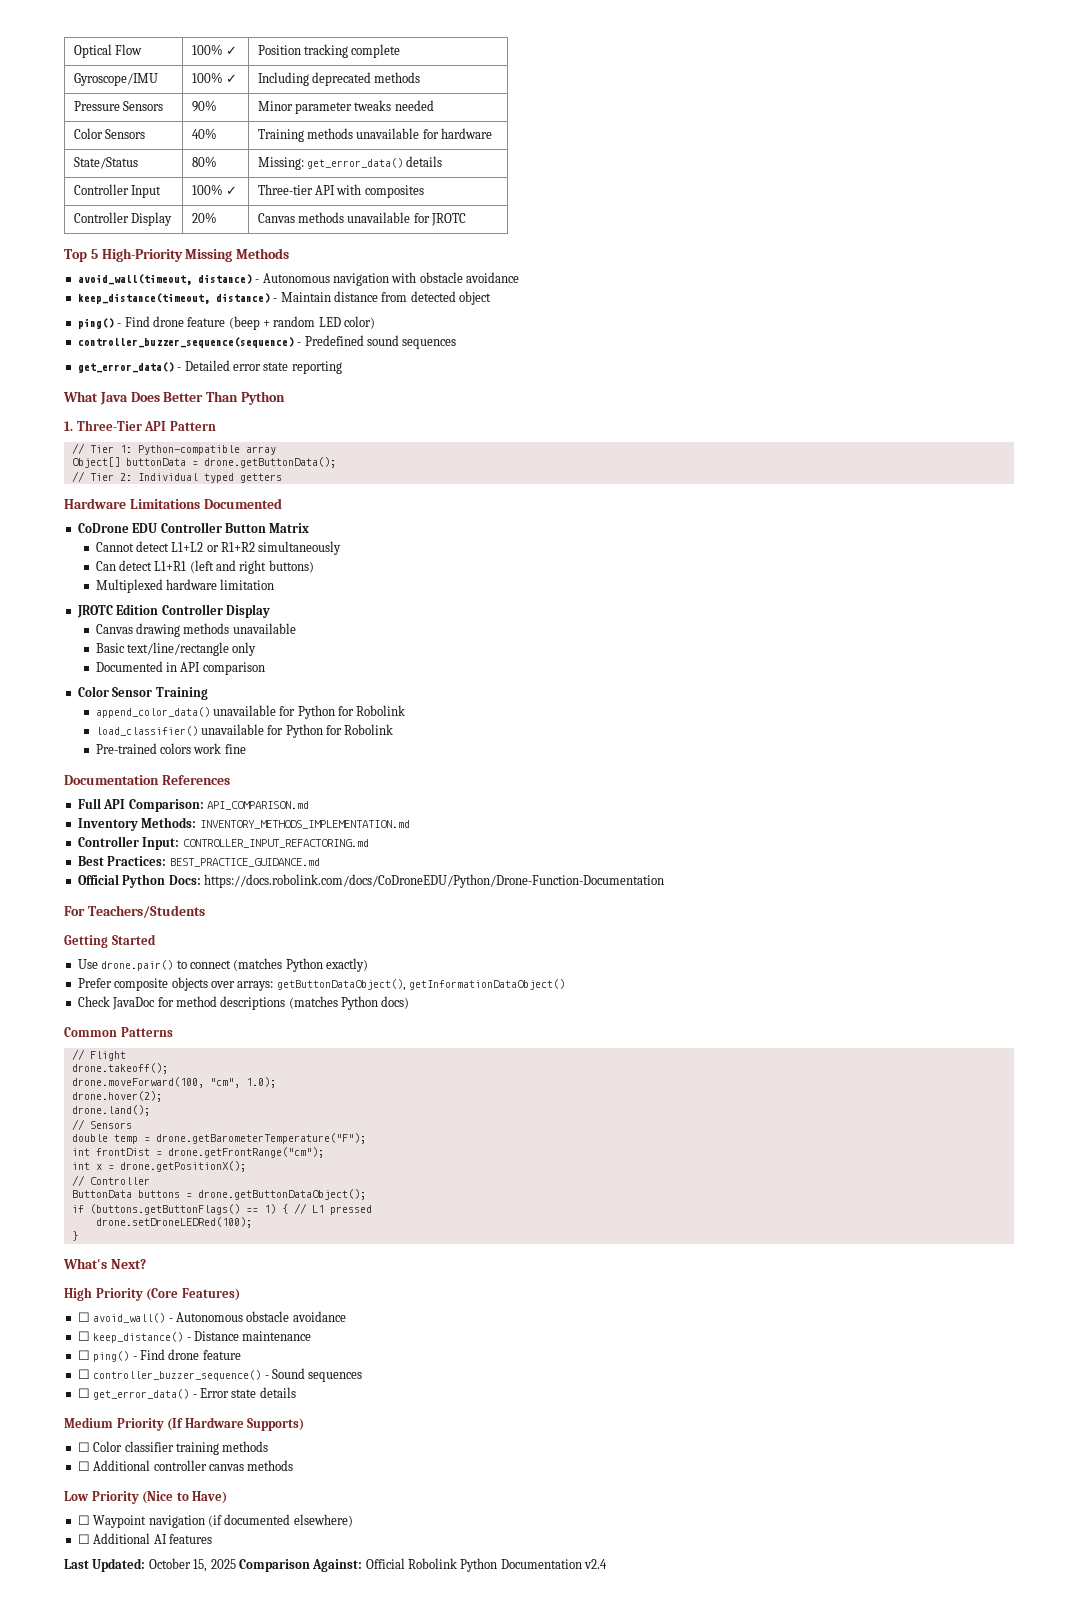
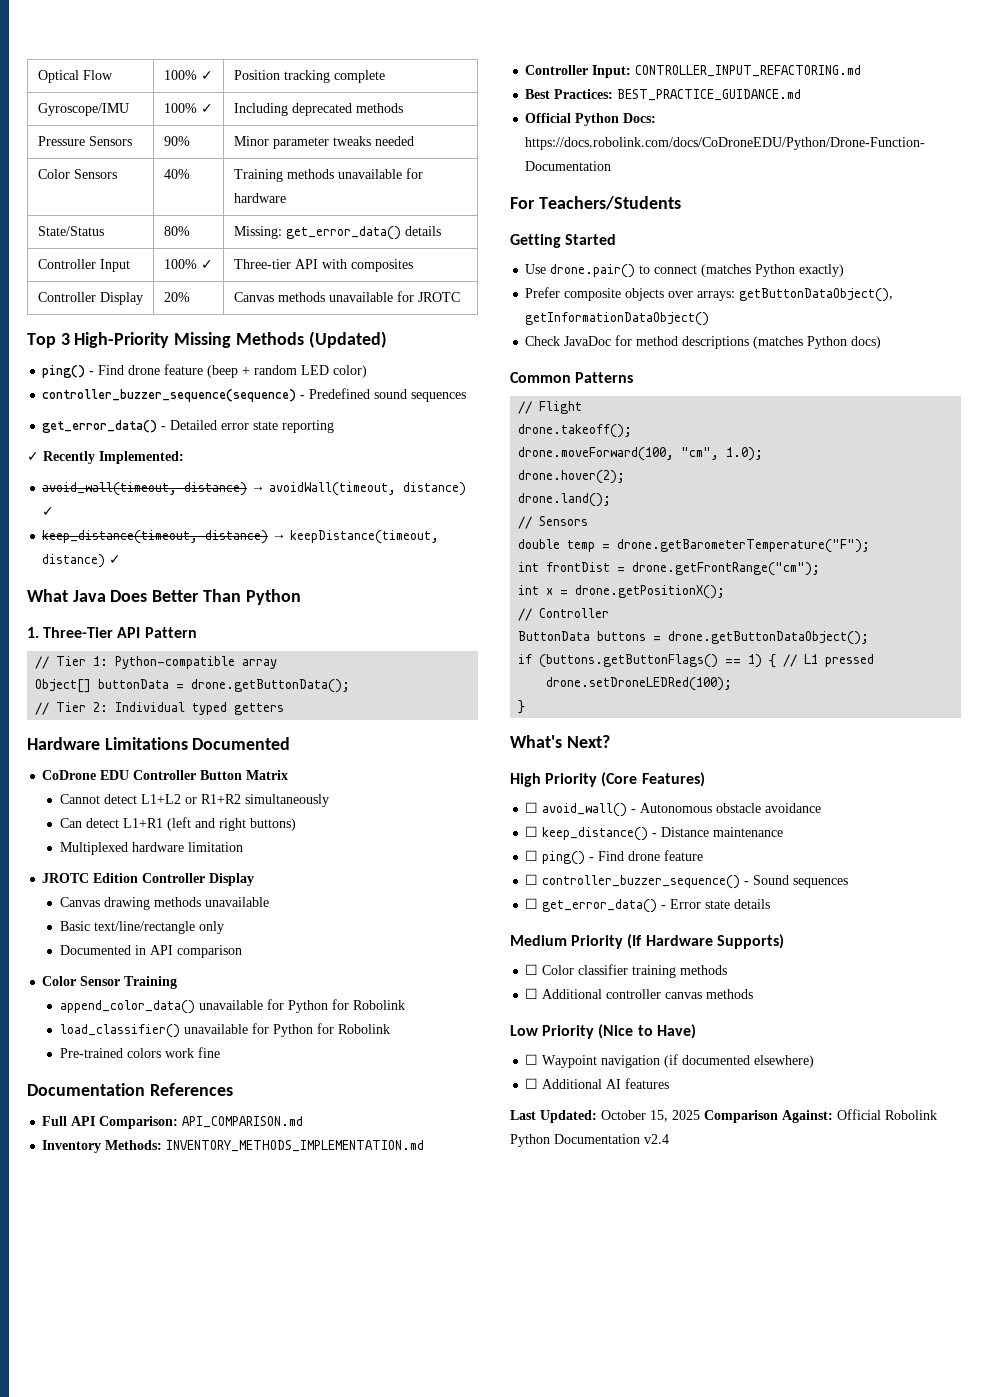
- Top 5 High-Priority Missing Methods
- avoid_wall(timeout, distance) - Autonomous navigation with obstacle avoidance
- keep_distance(timeout, distance) - Maintain distance from detected object
+ Top 3 High-Priority Missing Methods (Updated)
+ ✓ Recently Implemented:
+ avoid_wall(timeout, distance) → avoidWall(timeout, distance) ✓
+ keep_distance(timeout, distance) → keepDistance(timeout, distance) ✓

